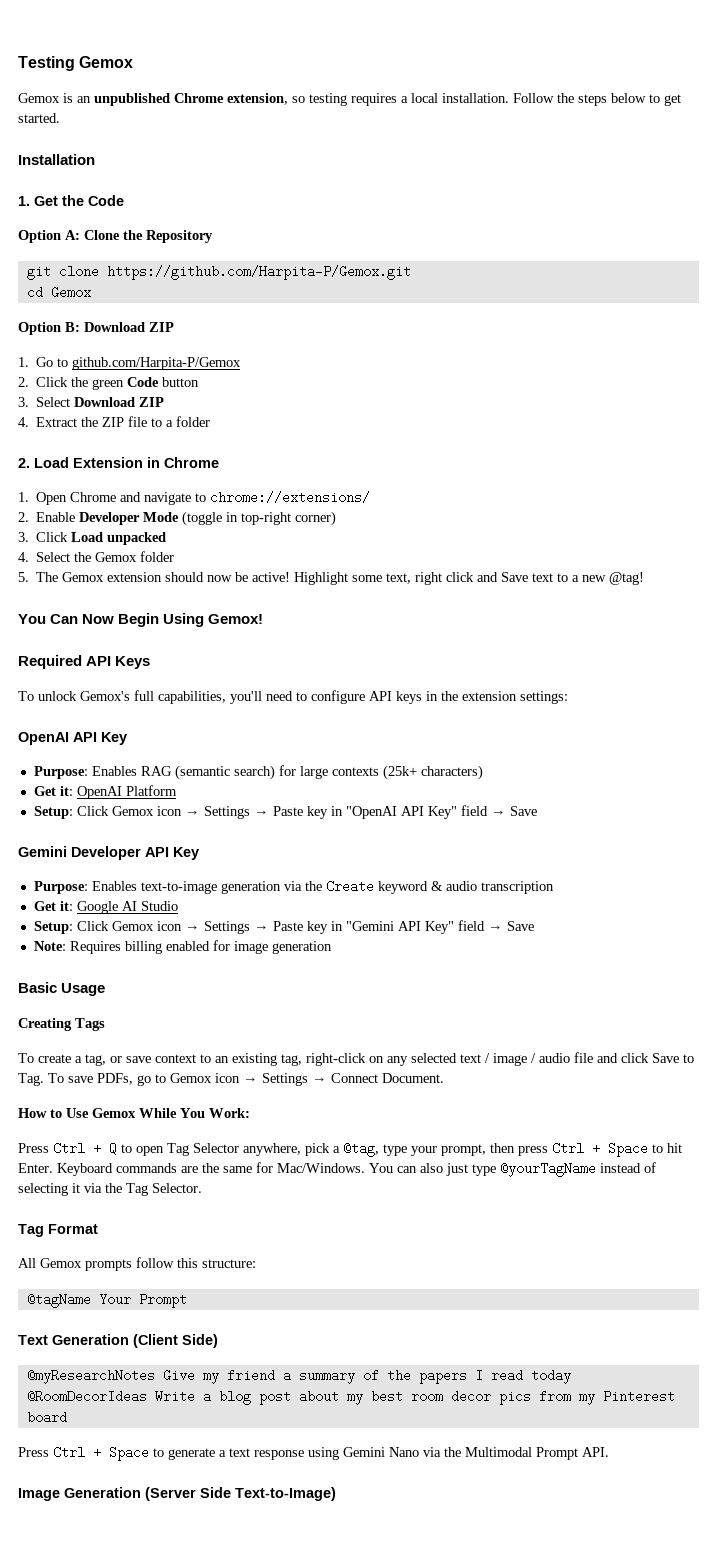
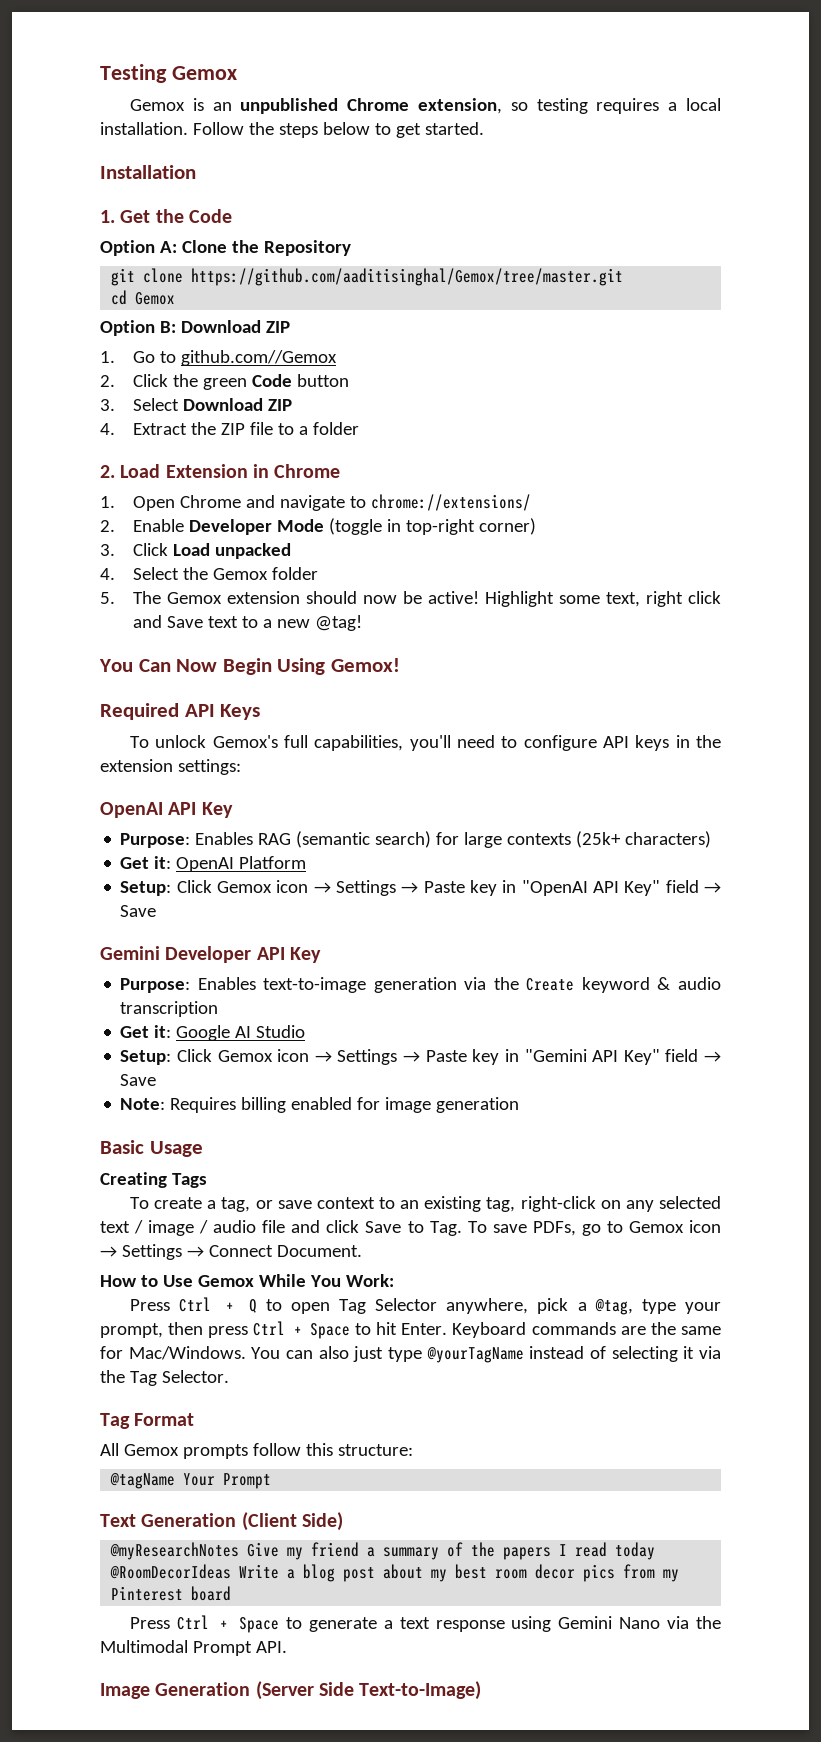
- git clone https://github.com/Harpita-P/Gemox.git
+ git clone https://github.com/aaditisinghal/Gemox/tree/master.git
- 1. Go to github.com/Harpita-P/Gemox
+ 1. Go to github.com//Gemox

